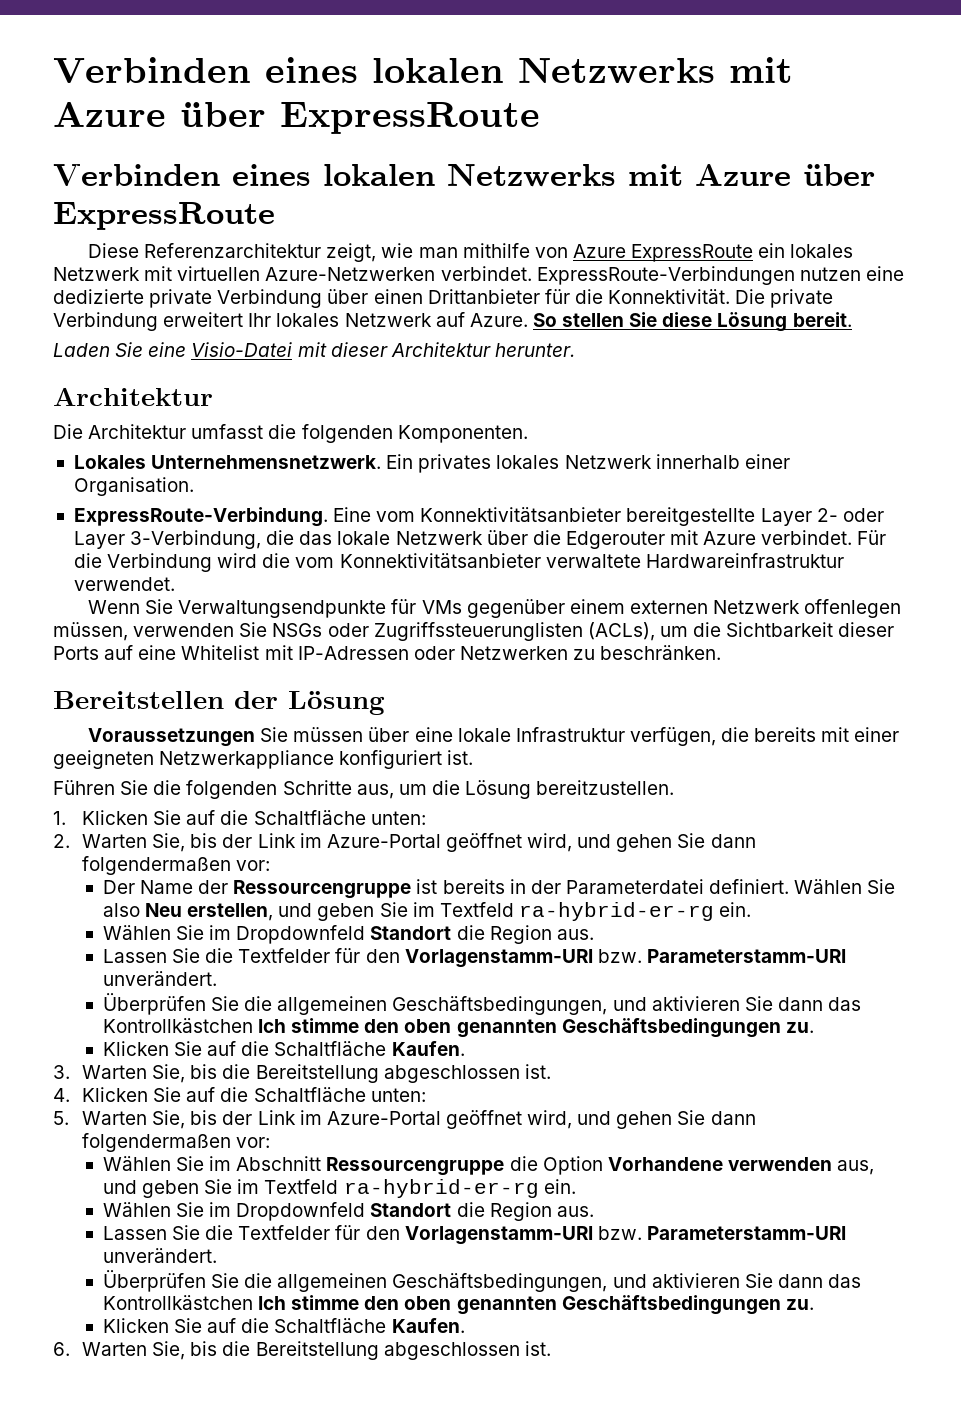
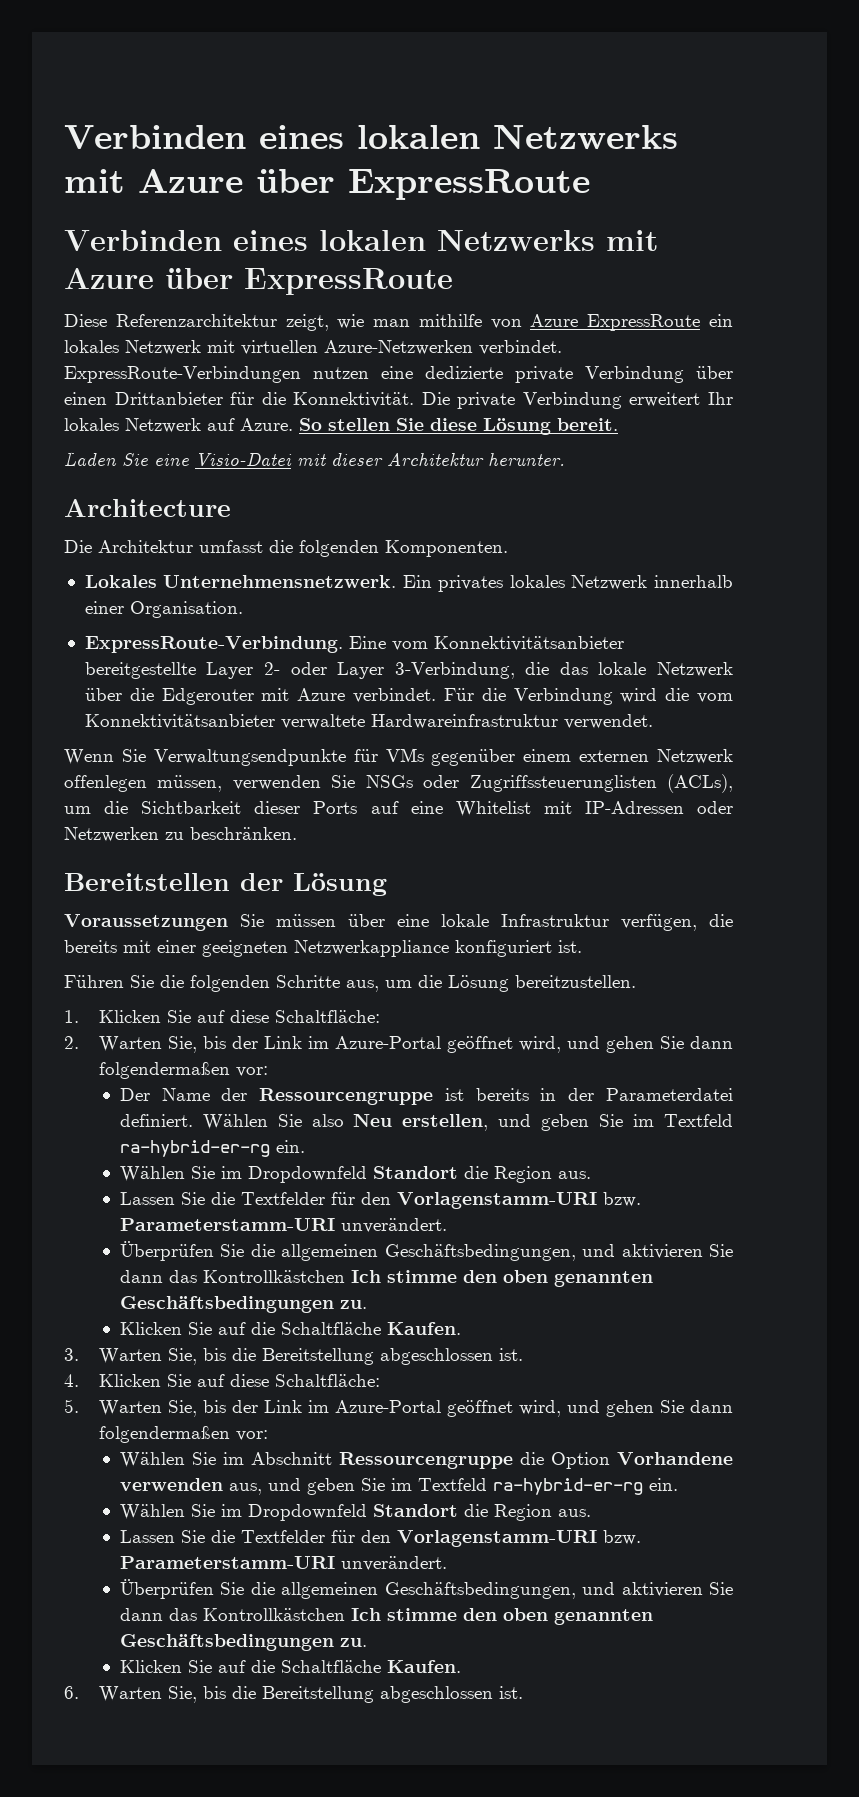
  Laden Sie eine Visio-Datei mit dieser Architektur herunter.
- Architektur
+ Architecture
- 1. Klicken Sie auf die Schaltfläche unten:
+ 1. Klicken Sie auf diese Schaltfläche:
- 4. Klicken Sie auf die Schaltfläche unten:
+ 4. Klicken Sie auf diese Schaltfläche:

